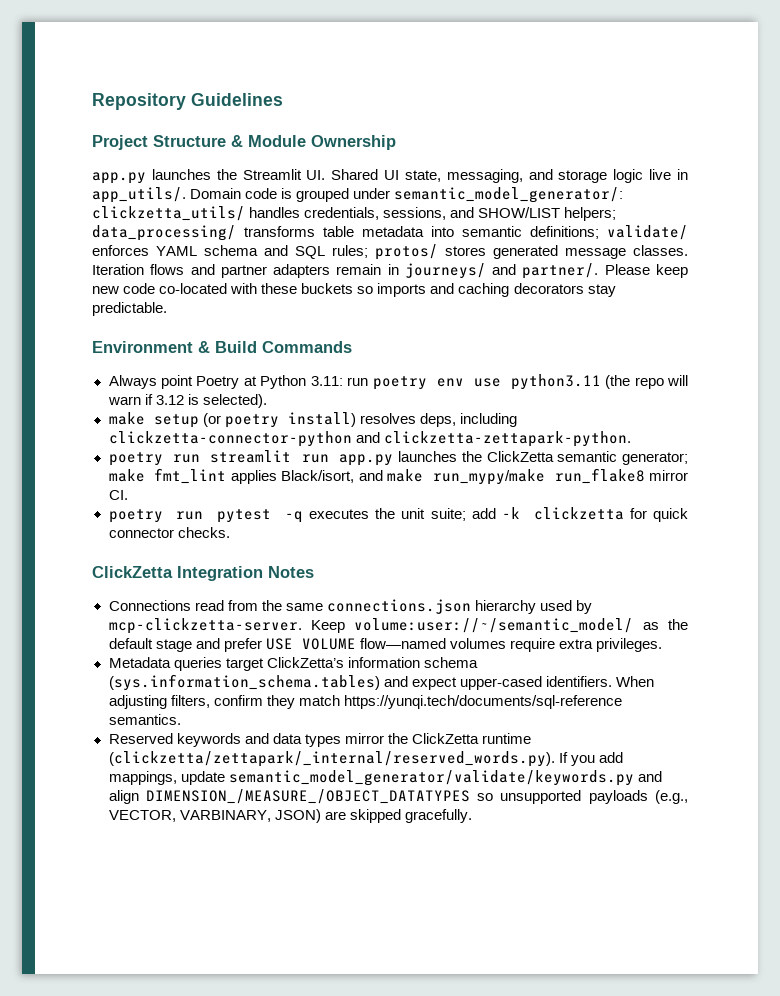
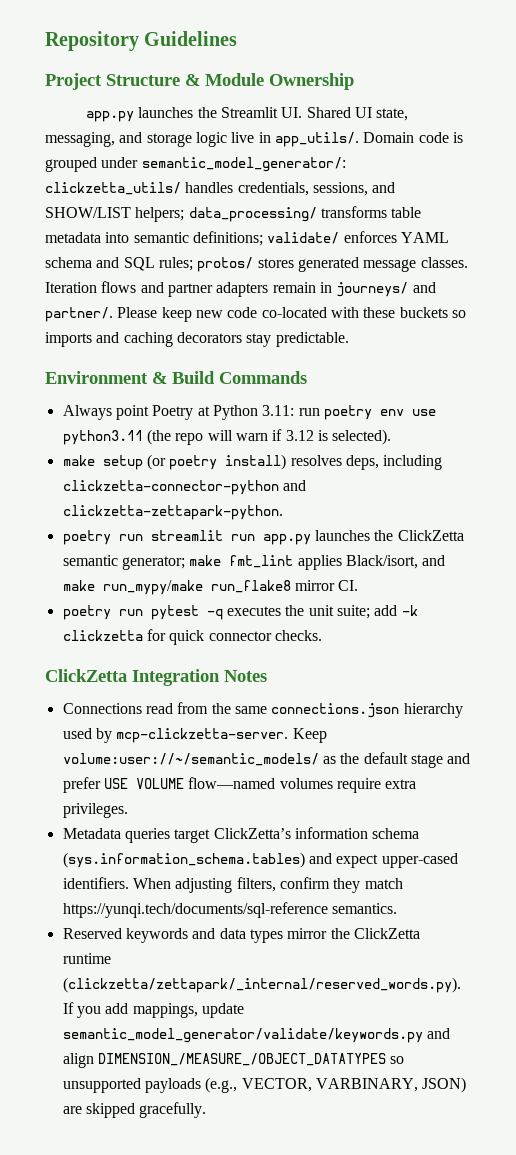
- Keep volume:user://~/semantic_model/ as the default stage and prefer USE VOLUME flow—named volumes require extra privileges.
+ Keep volume:user://~/semantic_models/ as the default stage and prefer USE VOLUME flow—named volumes require extra privileges.

